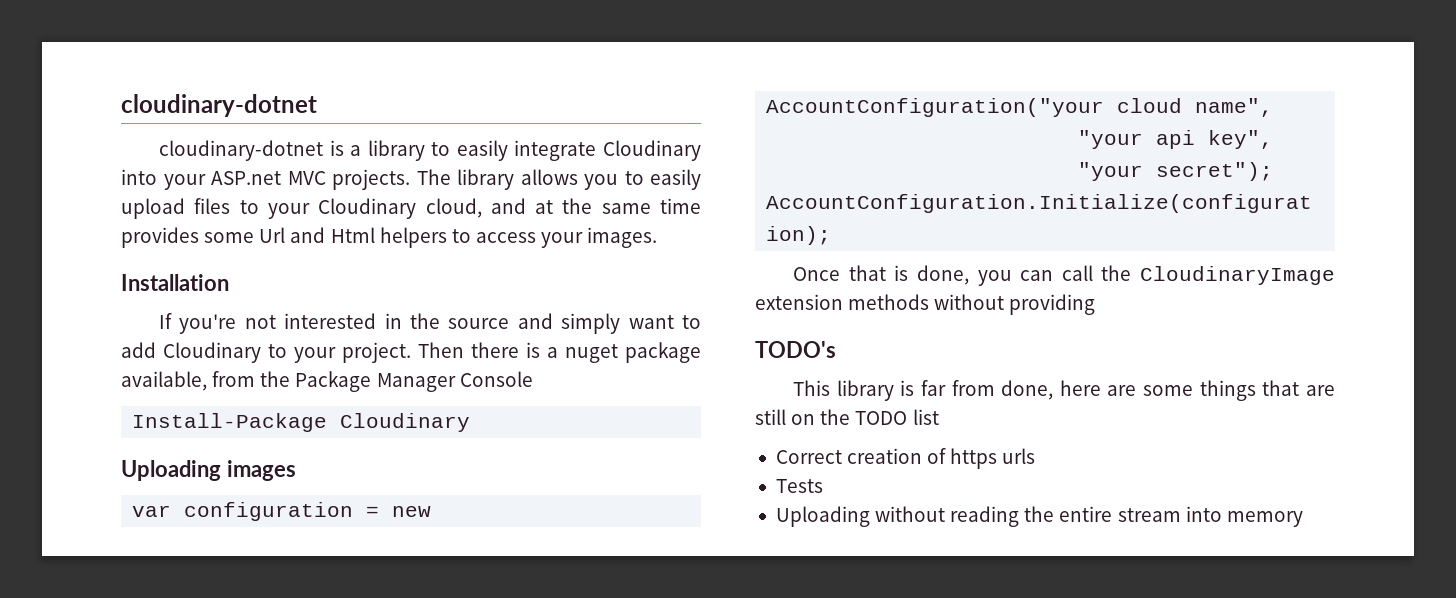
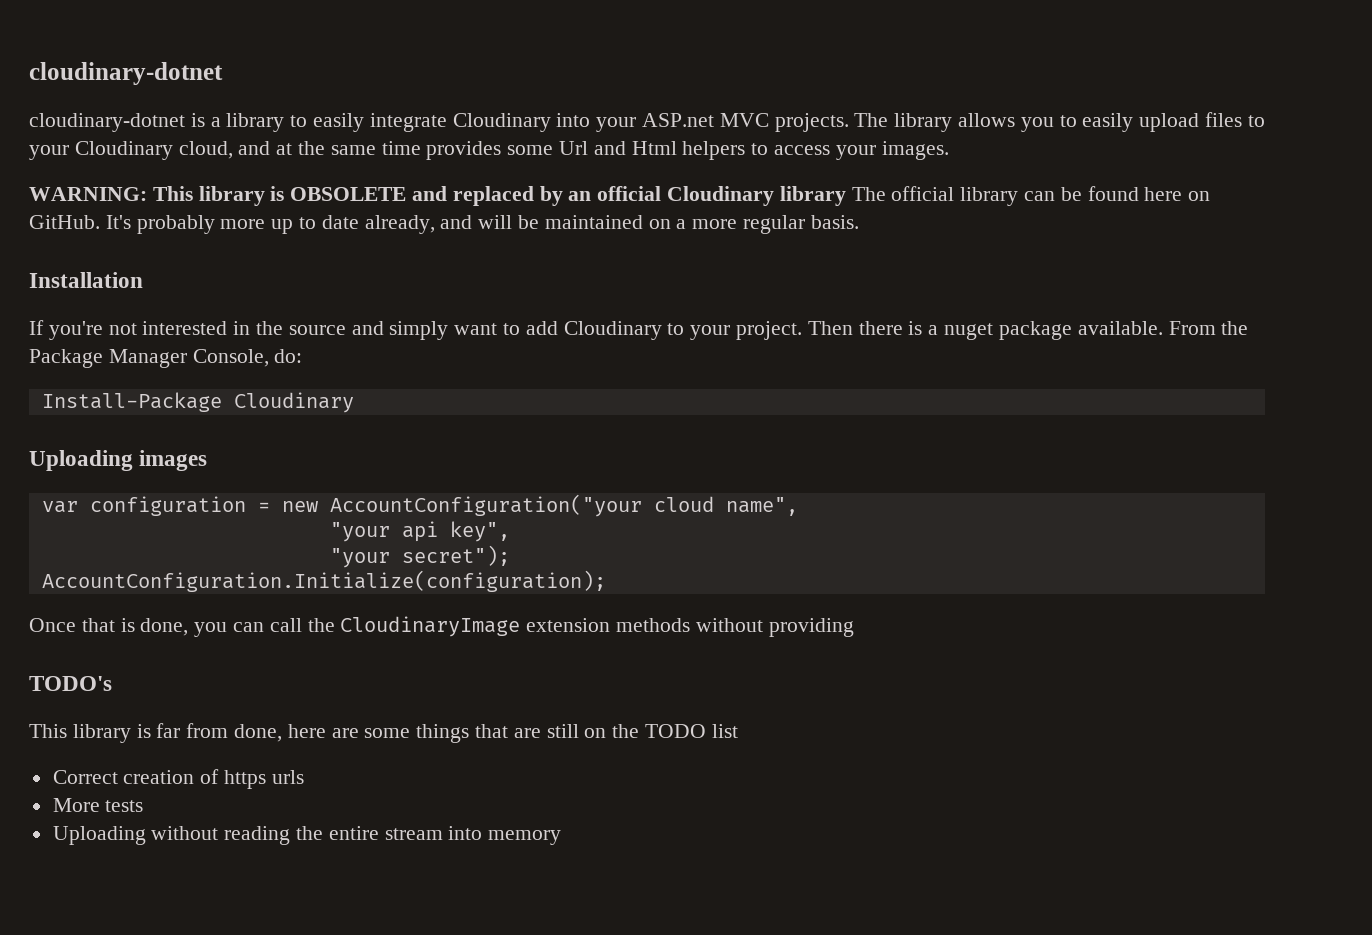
+ WARNING: This library is OBSOLETE and replaced by an official Cloudinary library The official library can be found here on GitHub. It's probably more up to date already, and will be maintained on a more regular basis.
- Then there is a nuget package available, from the Package Manager Console
+ Then there is a nuget package available. From the Package Manager Console, do:
- Tests
+ More tests

